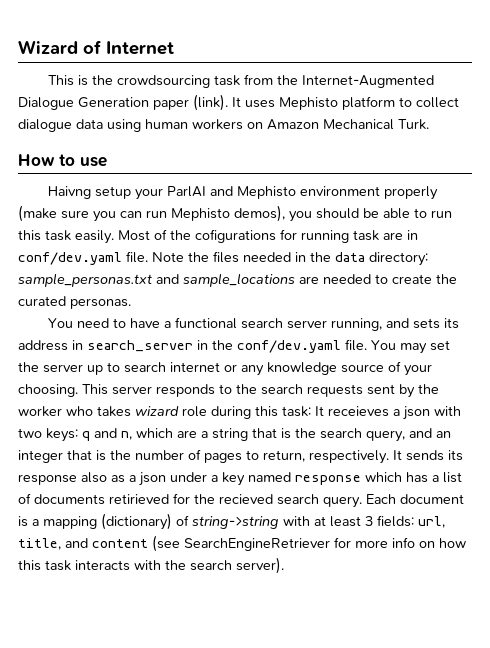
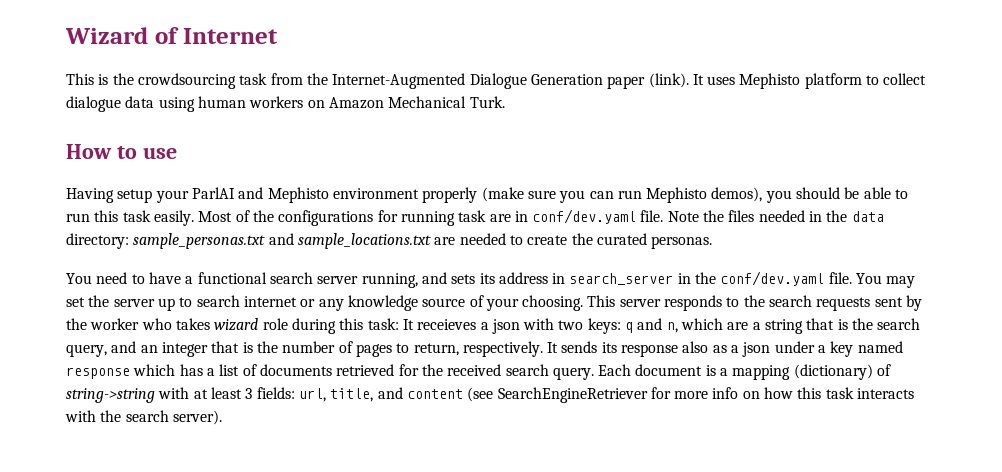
- Haivng setup your ParlAI and Mephisto environment properly (make sure you can run Mephisto demos), you should be able to run this task easily.
+ Having setup your ParlAI and Mephisto environment properly (make sure you can run Mephisto demos), you should be able to run this task easily.
- Most of the cofigurations for running task are in conf/dev.yaml file.
+ Most of the configurations for running task are in conf/dev.yaml file.
- Note the files needed in the data directory: sample_personas.txt and sample_locations are needed to create the curated personas.
+ Note the files needed in the data directory: sample_personas.txt and sample_locations.txt are needed to create the curated personas.
- It sends its response also as a json under a key named response which has a list of documents retirieved for the recieved search query.
+ It sends its response also as a json under a key named response which has a list of documents retrieved for the received search query.

